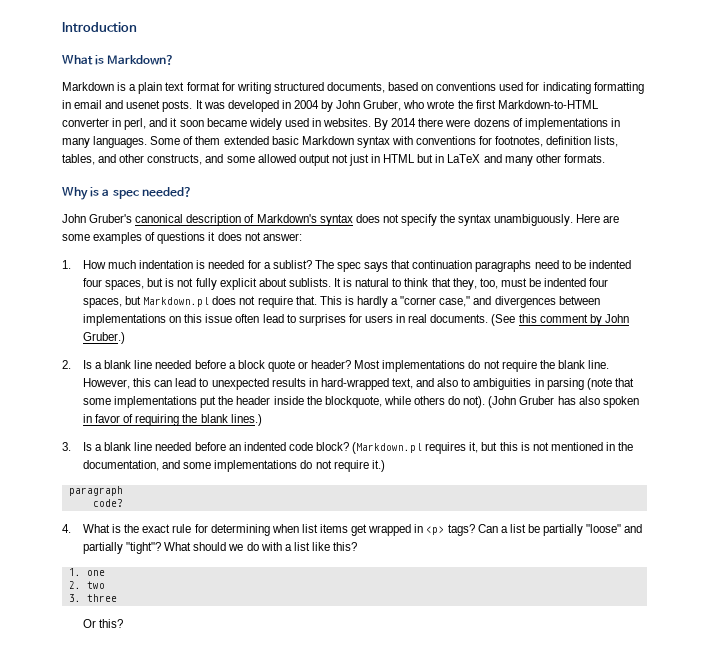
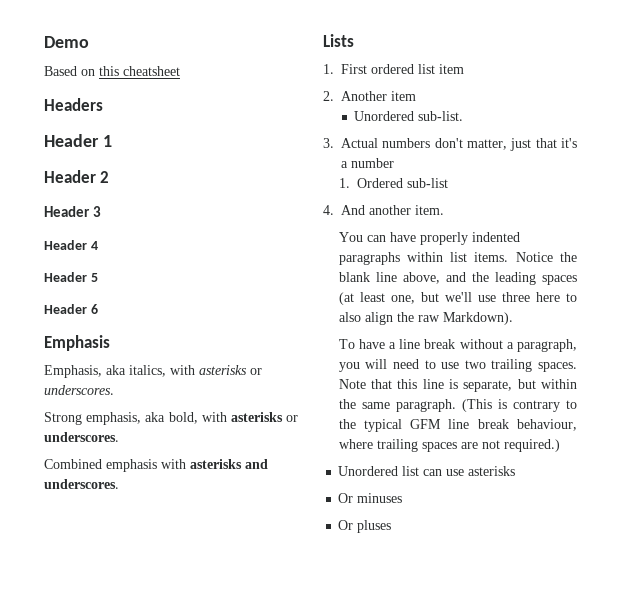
- Introduction
- What is Markdown?
- Markdown is a plain text format for writing structured documents, based on conventions used for indicating formatting in email and usenet posts. It was developed in 2004 by John Gruber, who wrote the first Markdown-to-HTML converter in perl, and it soon became widely used in websites. By 2014 there were dozens of implementations in many languages. Some of them extended basic Markdown syntax with conventions for footnotes, definition lists, tables, and other constructs, and some allowed output not just in HTML but in LaTeX and many other formats.
- Why is a spec needed?
- John Gruber's canonical description of Markdown's syntax does not specify the syntax unambiguously. Here are some examples of questions it does not answer:
- 1. How much indentation is needed for a sublist? The spec says that continuation paragraphs need to be indented four spaces, but is not fully explicit about sublists. It is natural to think that they, too, must be indented four spaces, but Markdown.pl does not require that. This is hardly a "corner case," and divergences between implementations on this issue often lead to surprises for users in real documents. (See this comment by John Gruber.)
- 2. Is a blank line needed before a block quote or header? Most implementations do not require the blank line. However, this can lead to unexpected results in hard-wrapped text, and also to ambiguities in parsing (note that some implementations put the header inside the blockquote, while others do not). (John Gruber has also spoken in favor of requiring the blank lines.)
- 3. Is a blank line needed before an indented code block? (Markdown.pl requires it, but this is not mentioned in the documentation, and some implementations do not require it.)
- paragraph
- code?
- 4. What is the exact rule for determining when list items get wrapped in <p> tags? Can a list be partially "loose" and partially "tight"? What should we do with a list like this?
- 1. one
- 2. two
- 3. three
- Or this?
+ Demo
+ Based on this cheatsheet
+ Headers
+ Header 1
+ Header 2
+ Header 3
+ Header 4
+ Header 5
+ Header 6
+ Emphasis
+ Emphasis, aka italics, with asterisks or underscores.
+ Strong emphasis, aka bold, with asterisks or underscores.
+ Combined emphasis with asterisks and underscores.
+ Lists
+ 1. First ordered list item
+ 2. Another item
+ Unordered sub-list.
+ 3. Actual numbers don't matter, just that it's a number
+ 1. Ordered sub-list
+ 4. And another item.
+ You can have properly indented paragraphs within list items. Notice the blank line above, and the leading spaces (at least one, but we'll use three here to also align the raw Markdown).
+ To have a line break without a paragraph, you will need to use two trailing spaces. Note that this line is separate, but within the same paragraph. (This is contrary to the typical GFM line break behaviour, where trailing spaces are not required.)
+ Unordered list can use asterisks
+ Or minuses
+ Or pluses

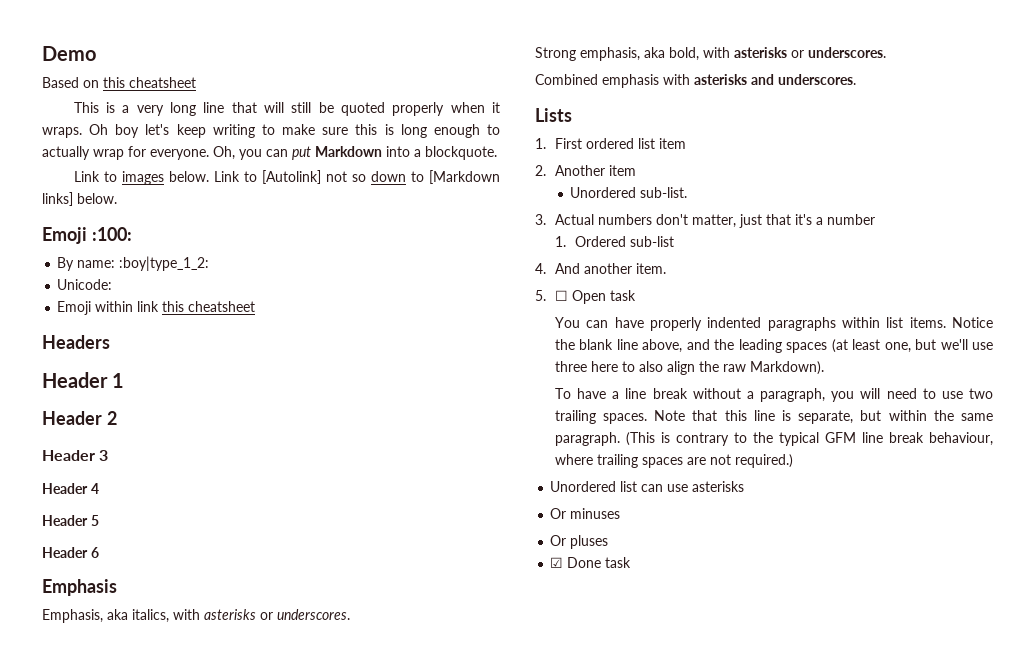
+ This is a very long line that will still be quoted properly when it wraps. Oh boy let's keep writing to make sure this is long enough to actually wrap for everyone. Oh, you can put Markdown into a blockquote.
+ Link to images below. Link to [Autolink] not so down to [Markdown links] below.
+ Emoji :100:
+ By name: :boy|type_1_2:
+ Unicode:
+ Emoji within link this cheatsheet
+ 5. ☐ Open task
+ ☑ Done task

